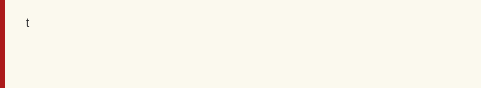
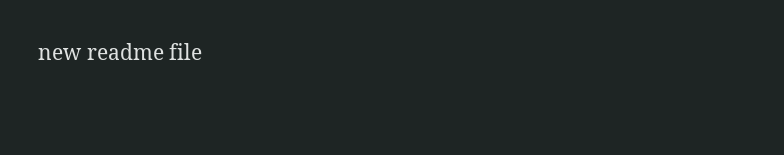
- t
+ new readme file

